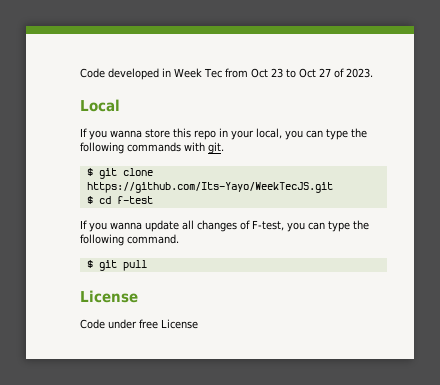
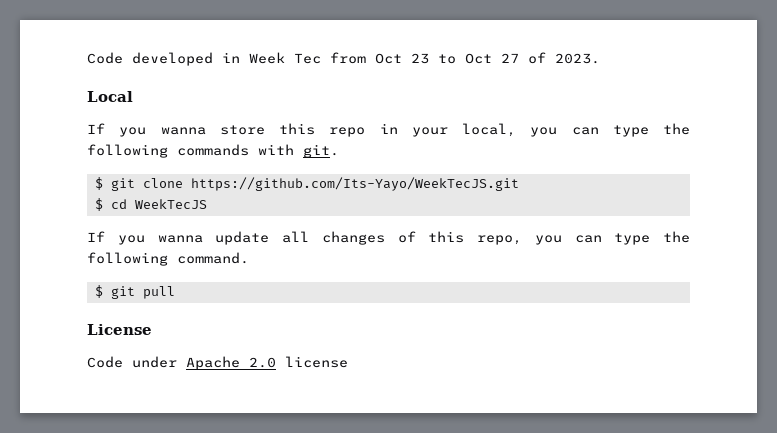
- $ cd f-test
+ $ cd WeekTecJS
- If you wanna update all changes of F-test, you can type the following command.
+ If you wanna update all changes of this repo, you can type the following command.
- Code under free License
+ Code under Apache 2.0 license

